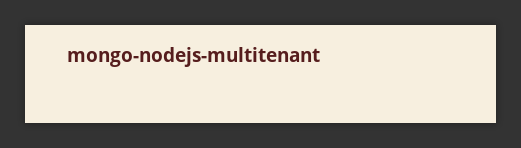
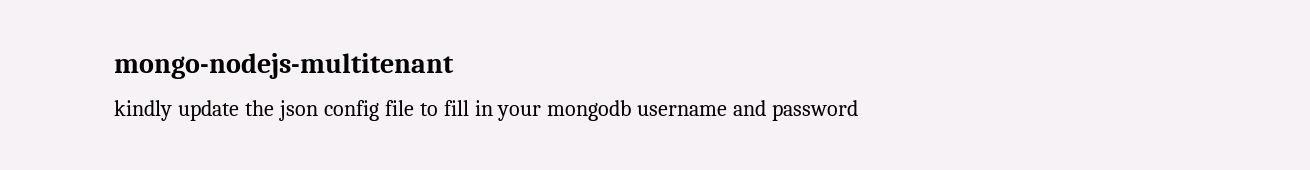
+ kindly update the json config file to fill in your mongodb username and password

